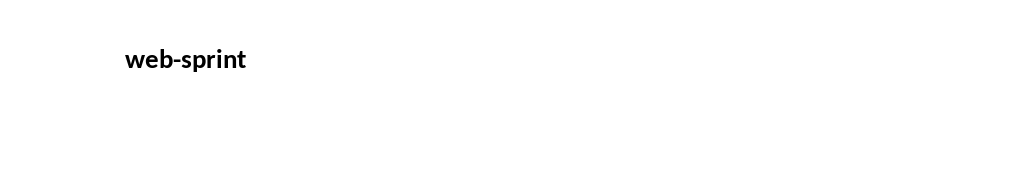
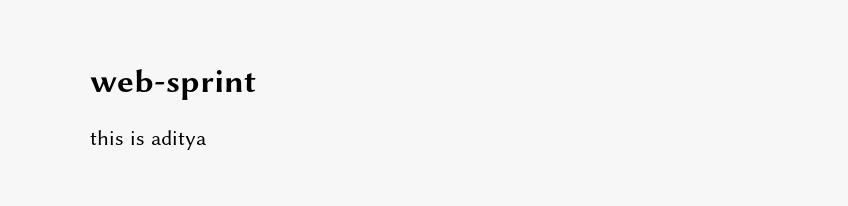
+ this is aditya

